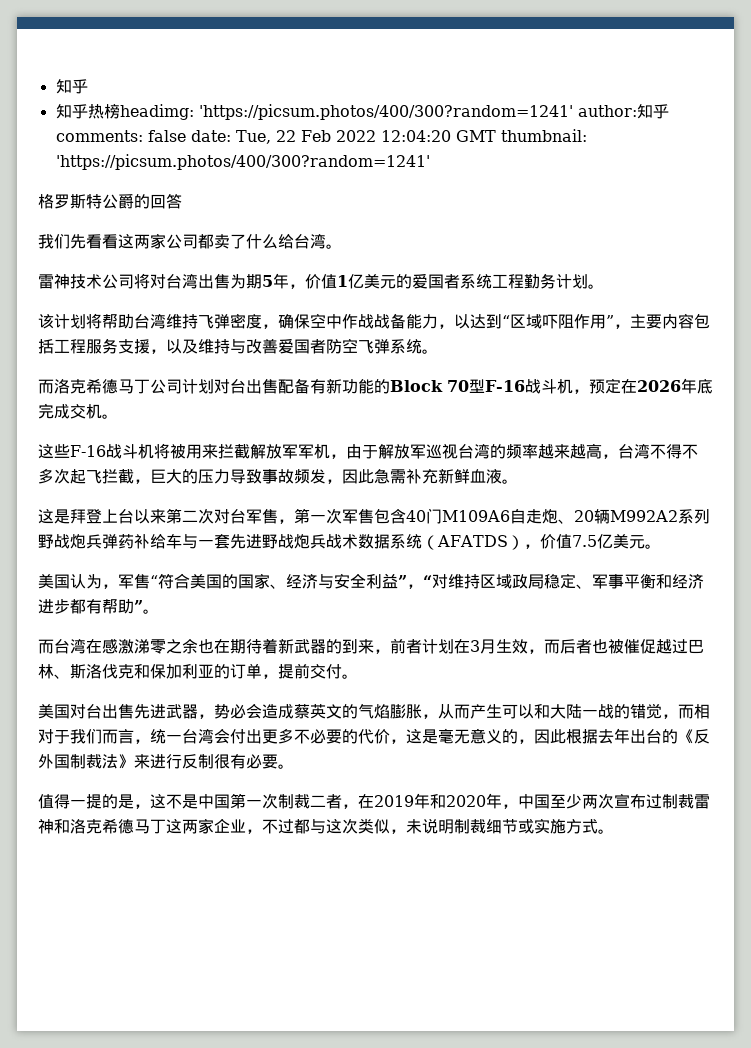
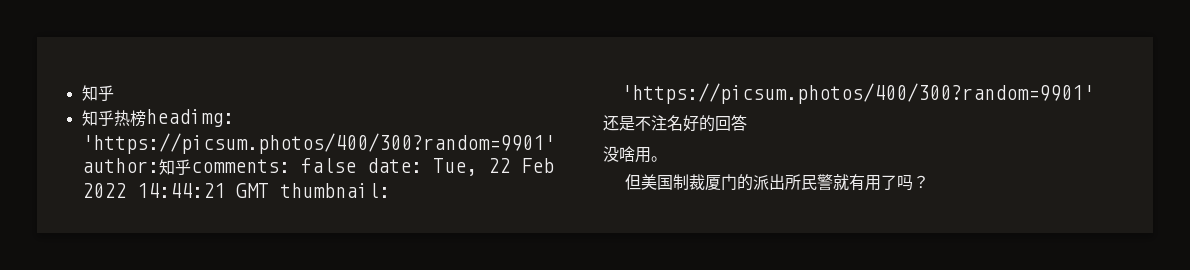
- 知乎热榜headimg: 'https://picsum.photos/400/300?random=1241' author:知乎comments: false date: Tue, 22 Feb 2022 12:04:20 GMT thumbnail: 'https://picsum.photos/400/300?random=1241'
- 格罗斯特公爵的回答
- 我们先看看这两家公司都卖了什么给台湾。
- 雷神技术公司将对台湾出售为期5年，价值1亿美元的爱国者系统工程勤务计划。
- 该计划将帮助台湾维持飞弹密度，确保空中作战战备能力，以达到“区域吓阻作用”，主要内容包括工程服务支援，以及维持与改善爱国者防空飞弹系统。
- 而洛克希德马丁公司计划对台出售配备有新功能的Block 70型F-16战斗机，预定在2026年底完成交机。
- 这些F-16战斗机将被用来拦截解放军军机，由于解放军巡视台湾的频率越来越高，台湾不得不多次起飞拦截，巨大的压力导致事故频发，因此急需补充新鲜血液。
- 这是拜登上台以来第二次对台军售，第一次军售包含40门M109A6自走炮、20辆M992A2系列野战炮兵弹药补给车与一套先进野战炮兵战术数据系统（AFATDS），价值7.5亿美元。
- 美国认为，军售“符合美国的国家、经济与安全利益”，“对维持区域政局稳定、军事平衡和经济进步都有帮助”。
- 而台湾在感激涕零之余也在期待着新武器的到来，前者计划在3月生效，而后者也被催促越过巴林、斯洛伐克和保加利亚的订单，提前交付。
- 美国对台出售先进武器，势必会造成蔡英文的气焰膨胀，从而产生可以和大陆一战的错觉，而相对于我们而言，统一台湾会付出更多不必要的代价，这是毫无意义的，因此根据去年出台的《反外国制裁法》来进行反制很有必要。
- 值得一提的是，这不是中国第一次制裁二者，在2019年和2020年，中国至少两次宣布过制裁雷神和洛克希德马丁这两家企业，不过都与这次类似，未说明制裁细节或实施方式。
+ 知乎热榜headimg: 'https://picsum.photos/400/300?random=9901' author:知乎comments: false date: Tue, 22 Feb 2022 14:44:21 GMT thumbnail: 'https://picsum.photos/400/300?random=9901'
+ 还是不注名好的回答
+ 没啥用。
+ 但美国制裁厦门的派出所民警就有用了吗？

